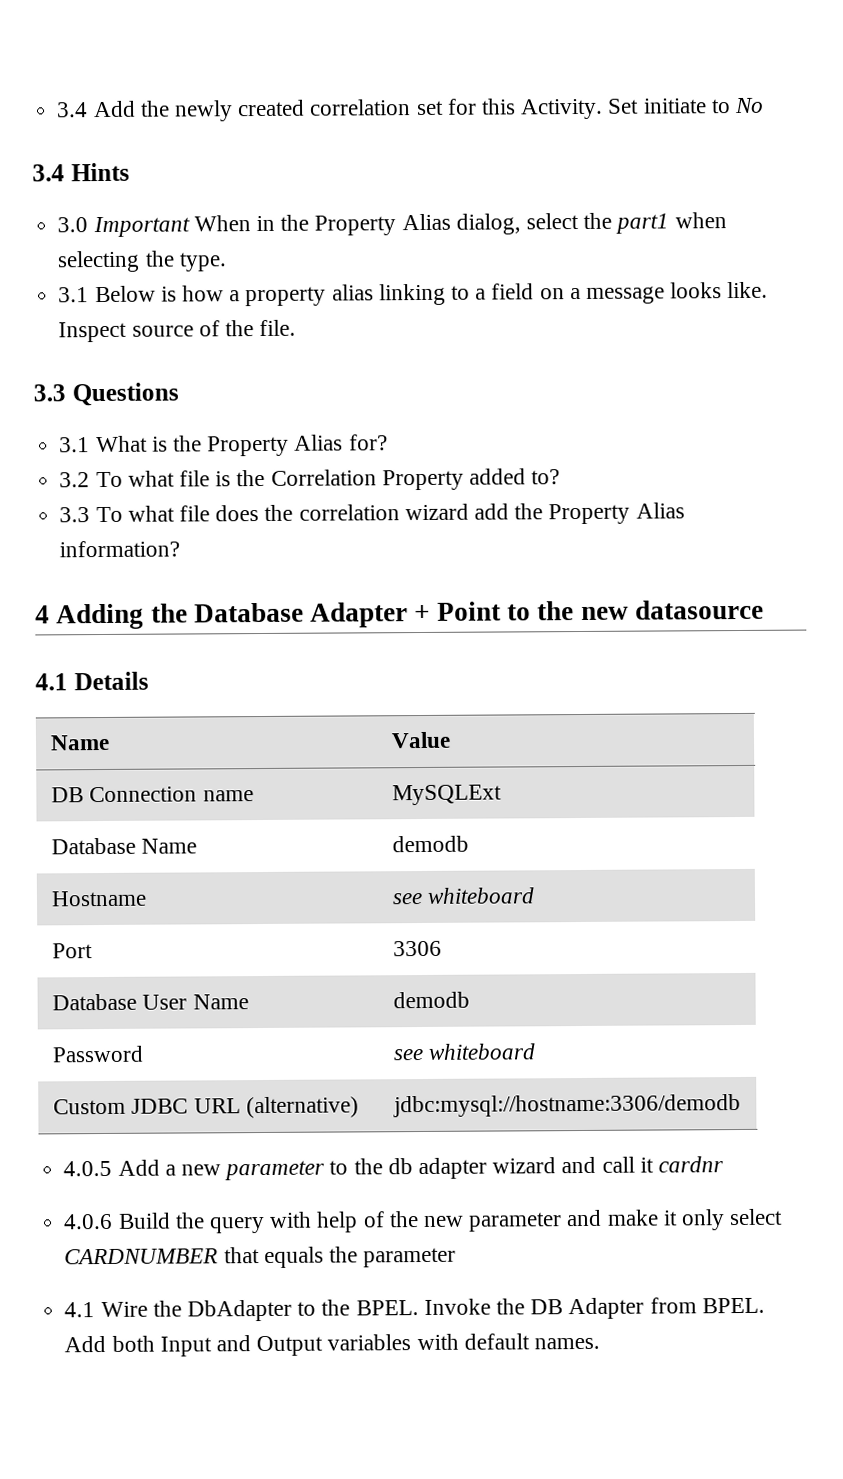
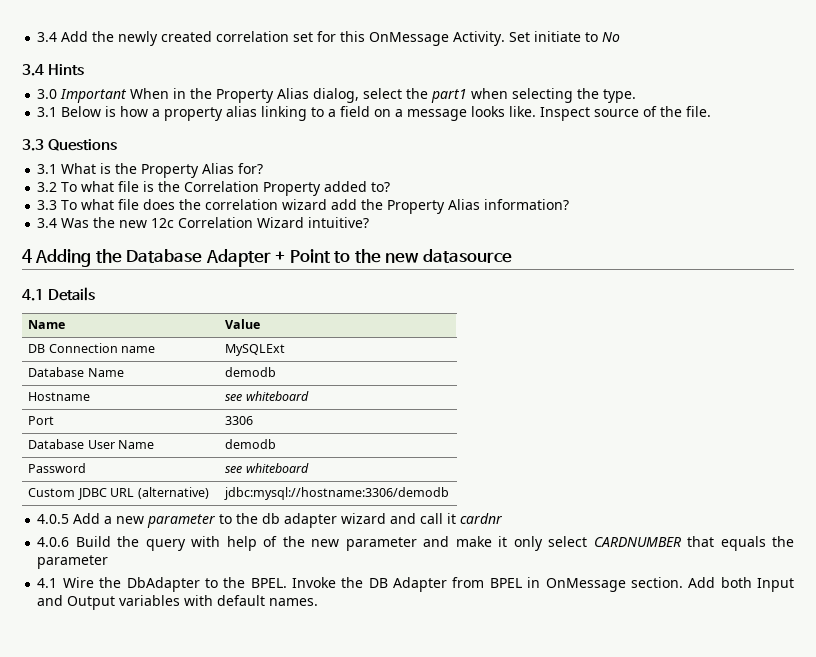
- 3.4 Add the newly created correlation set for this Activity.
+ 3.4 Add the newly created correlation set for this OnMessage Activity.
+ 3.4 Was the new 12c Correlation Wizard intuitive?
- Invoke the DB Adapter from BPEL.
+ Invoke the DB Adapter from BPEL in OnMessage section.

